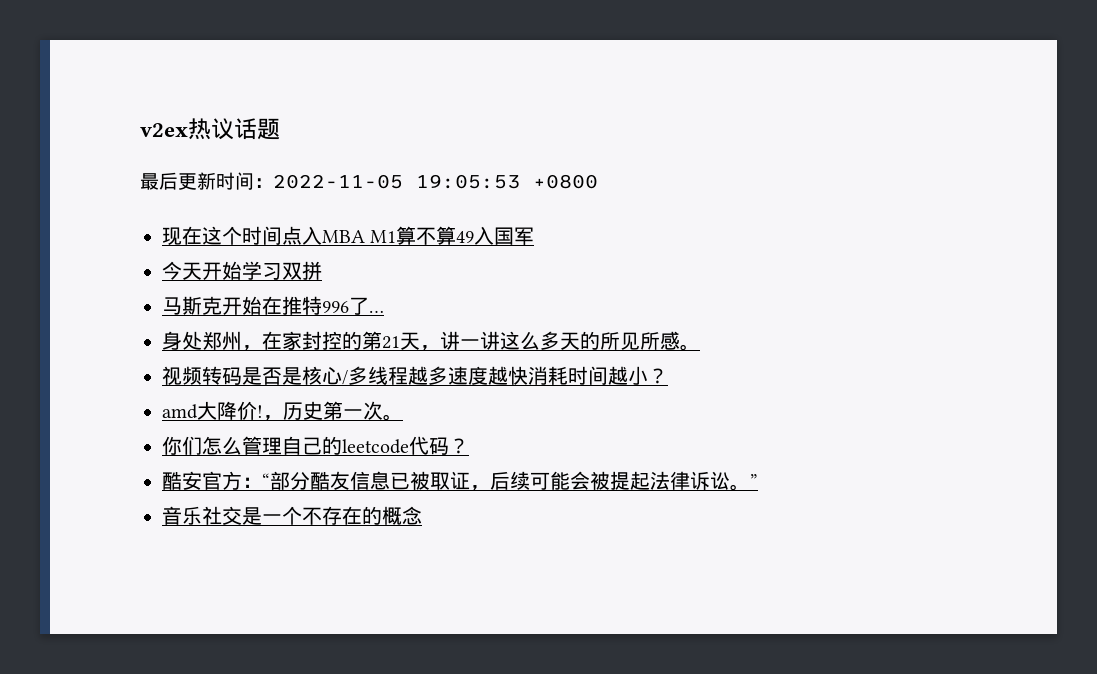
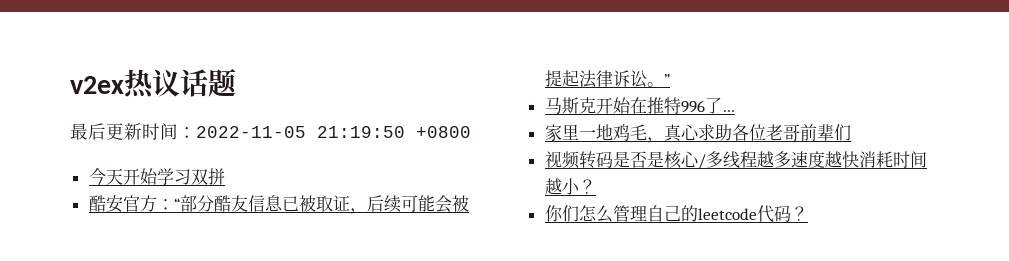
- 最后更新时间：2022-11-05 19:05:53 +0800
+ 最后更新时间：2022-11-05 21:19:50 +0800
- 现在这个时间点入MBA M1算不算49入国军
  今天开始学习双拼
- 马斯克开始在推特996了…
- 身处郑州，在家封控的第21天，讲一讲这么多天的所见所感。
- 视频转码是否是核心/多线程越多速度越快消耗时间越小？
- amd大降价!，历史第一次。
- 你们怎么管理自己的leetcode代码？
- 音乐社交是一个不存在的概念
+ 马斯克开始在推特996了…
+ 家里一地鸡毛，真心求助各位老哥前辈们
+ 视频转码是否是核心/多线程越多速度越快消耗时间越小？
+ 你们怎么管理自己的leetcode代码？

